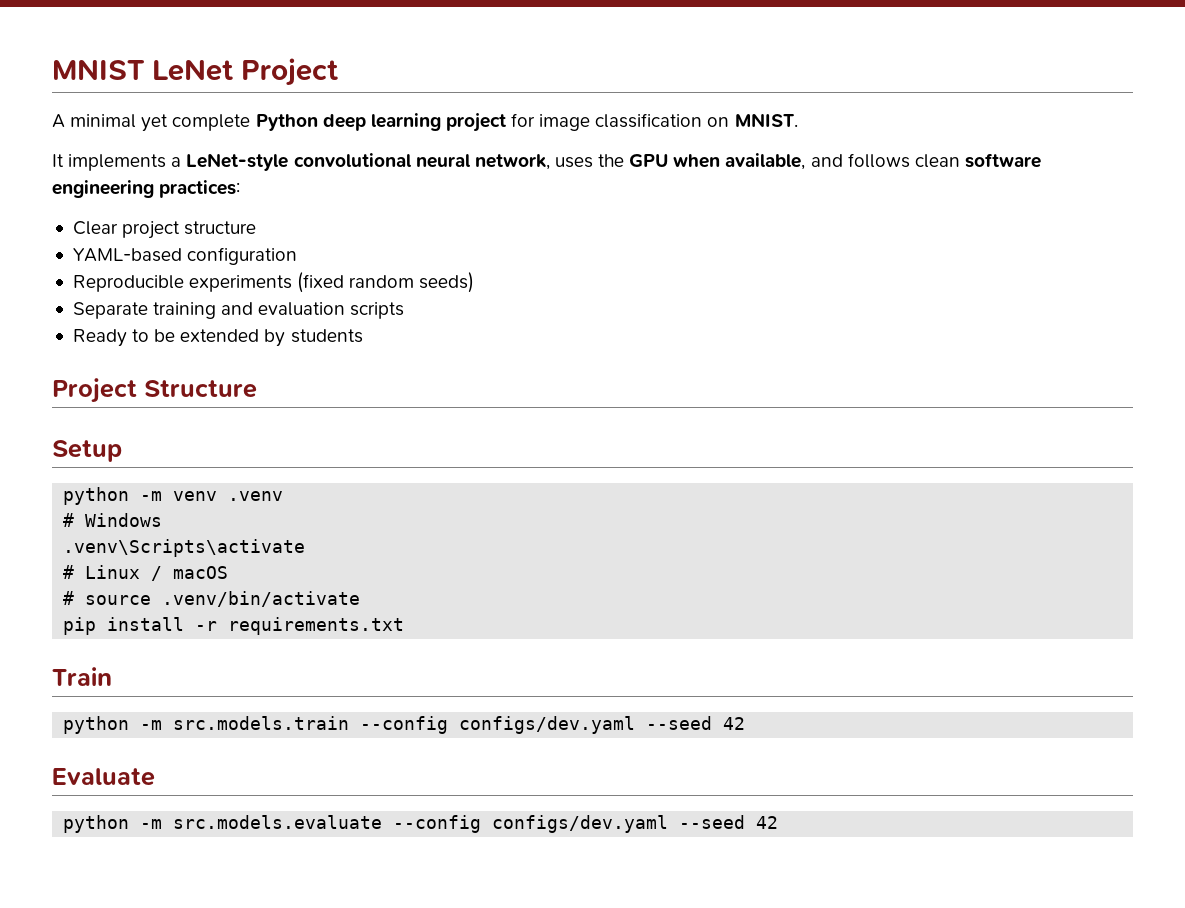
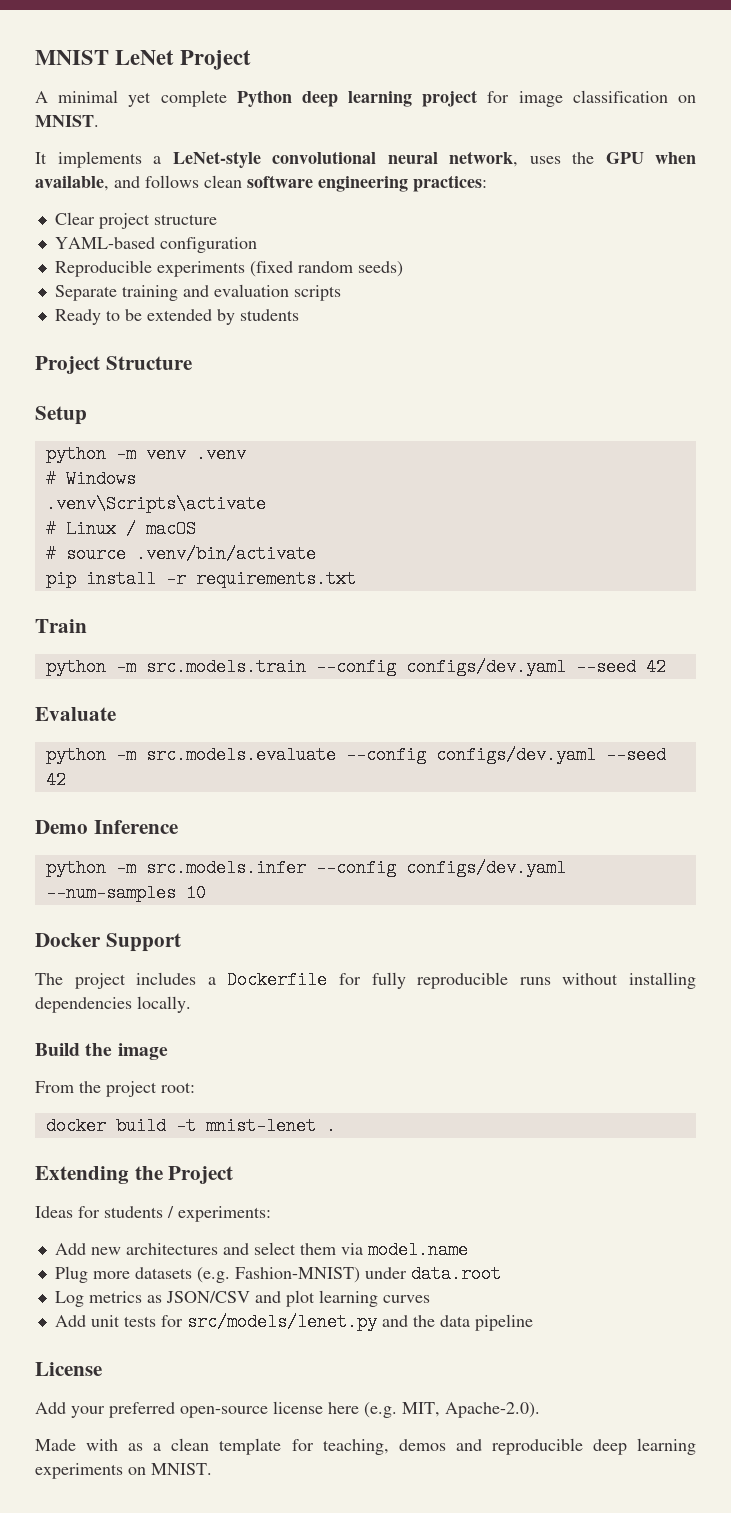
+ Demo Inference
+ python -m src.models.infer --config configs/dev.yaml --num-samples 10
+ Docker Support
+ The project includes a Dockerfile for fully reproducible runs without installing dependencies locally.
+ Build the image
+ From the project root:
+ docker build -t mnist-lenet .
+ Extending the Project
+ Ideas for students / experiments:
+ Add new architectures and select them via model.name
+ Plug more datasets (e.g. Fashion-MNIST) under data.root
+ Log metrics as JSON/CSV and plot learning curves
+ Add unit tests for src/models/lenet.py and the data pipeline
+ License
+ Add your preferred open-source license here (e.g. MIT, Apache-2.0).
+ Made with as a clean template for teaching, demos and reproducible deep learning experiments on MNIST.

